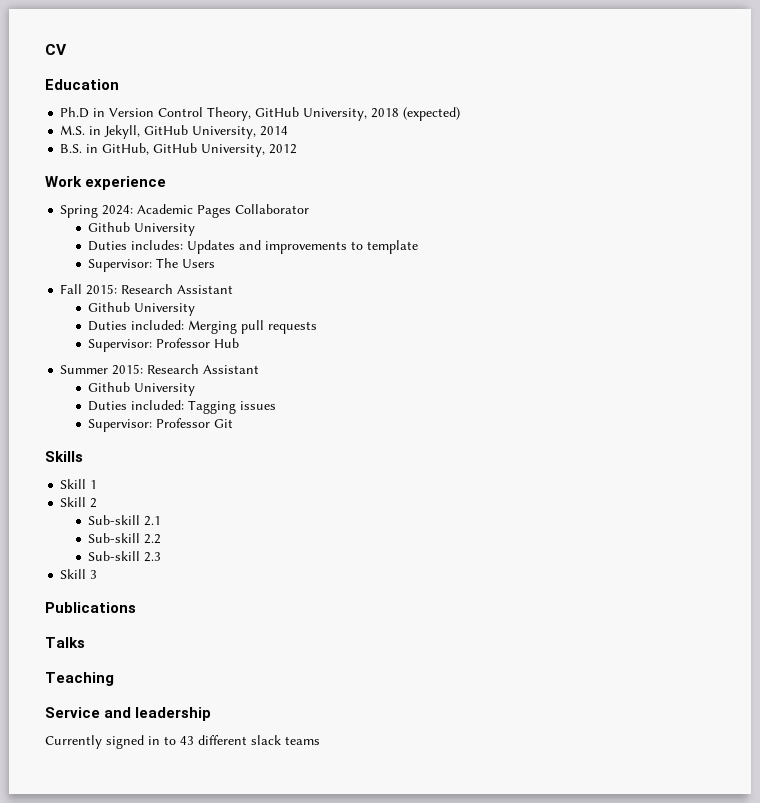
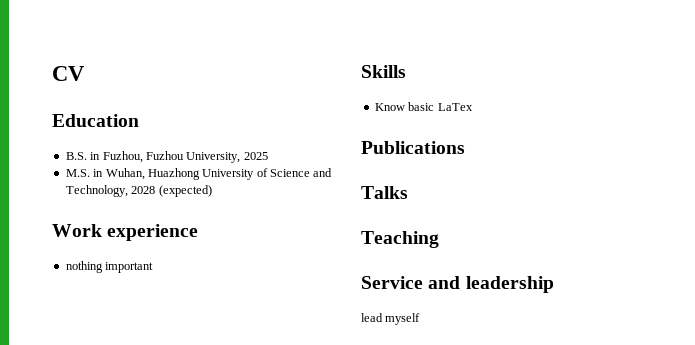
- Ph.D in Version Control Theory, GitHub University, 2018 (expected)
- M.S. in Jekyll, GitHub University, 2014
- B.S. in GitHub, GitHub University, 2012
+ B.S. in Fuzhou, Fuzhou University, 2025
+ M.S. in Wuhan, Huazhong University of Science and Technology, 2028 (expected)
  Work experience
- Spring 2024: Academic Pages Collaborator
- Github University
- Duties includes: Updates and improvements to template
- Supervisor: The Users
- Fall 2015: Research Assistant
- Github University
- Duties included: Merging pull requests
- Supervisor: Professor Hub
- Summer 2015: Research Assistant
- Github University
- Duties included: Tagging issues
- Supervisor: Professor Git
+ nothing important
  Skills
- Skill 1
- Skill 2
- Sub-skill 2.1
- Sub-skill 2.2
- Sub-skill 2.3
- Skill 3
+ Know basic LaTex
- Currently signed in to 43 different slack teams
+ lead myself

